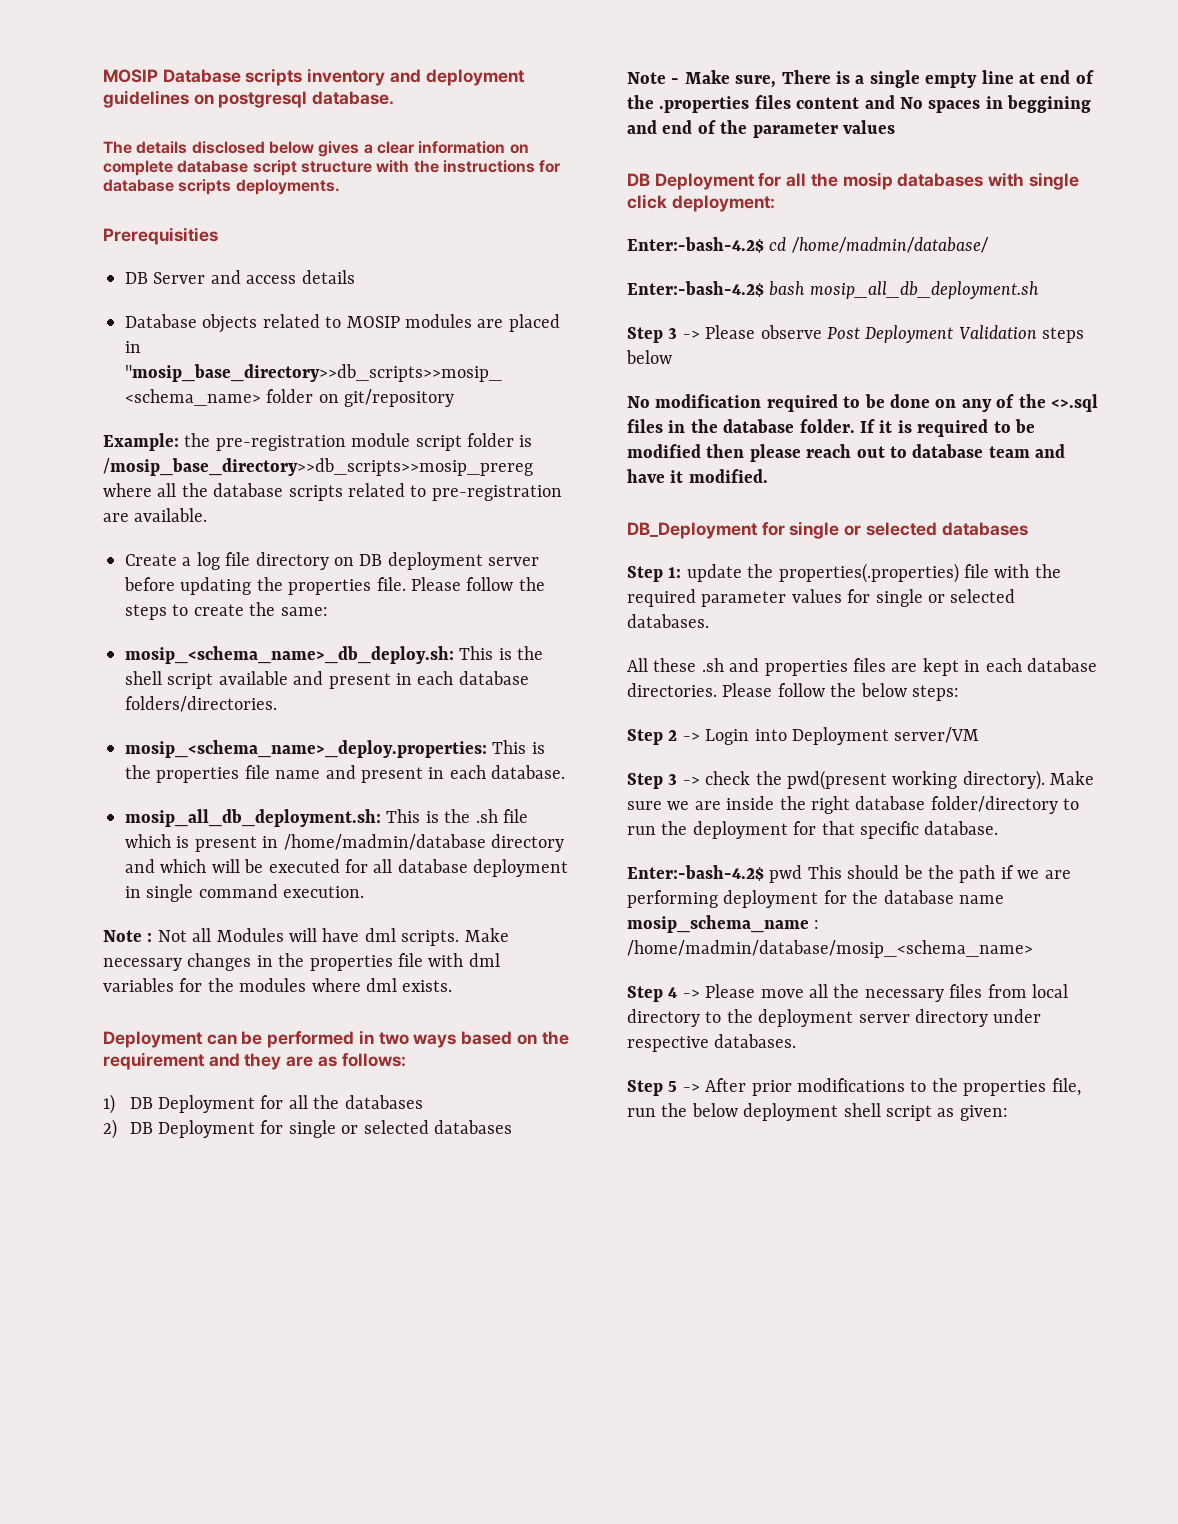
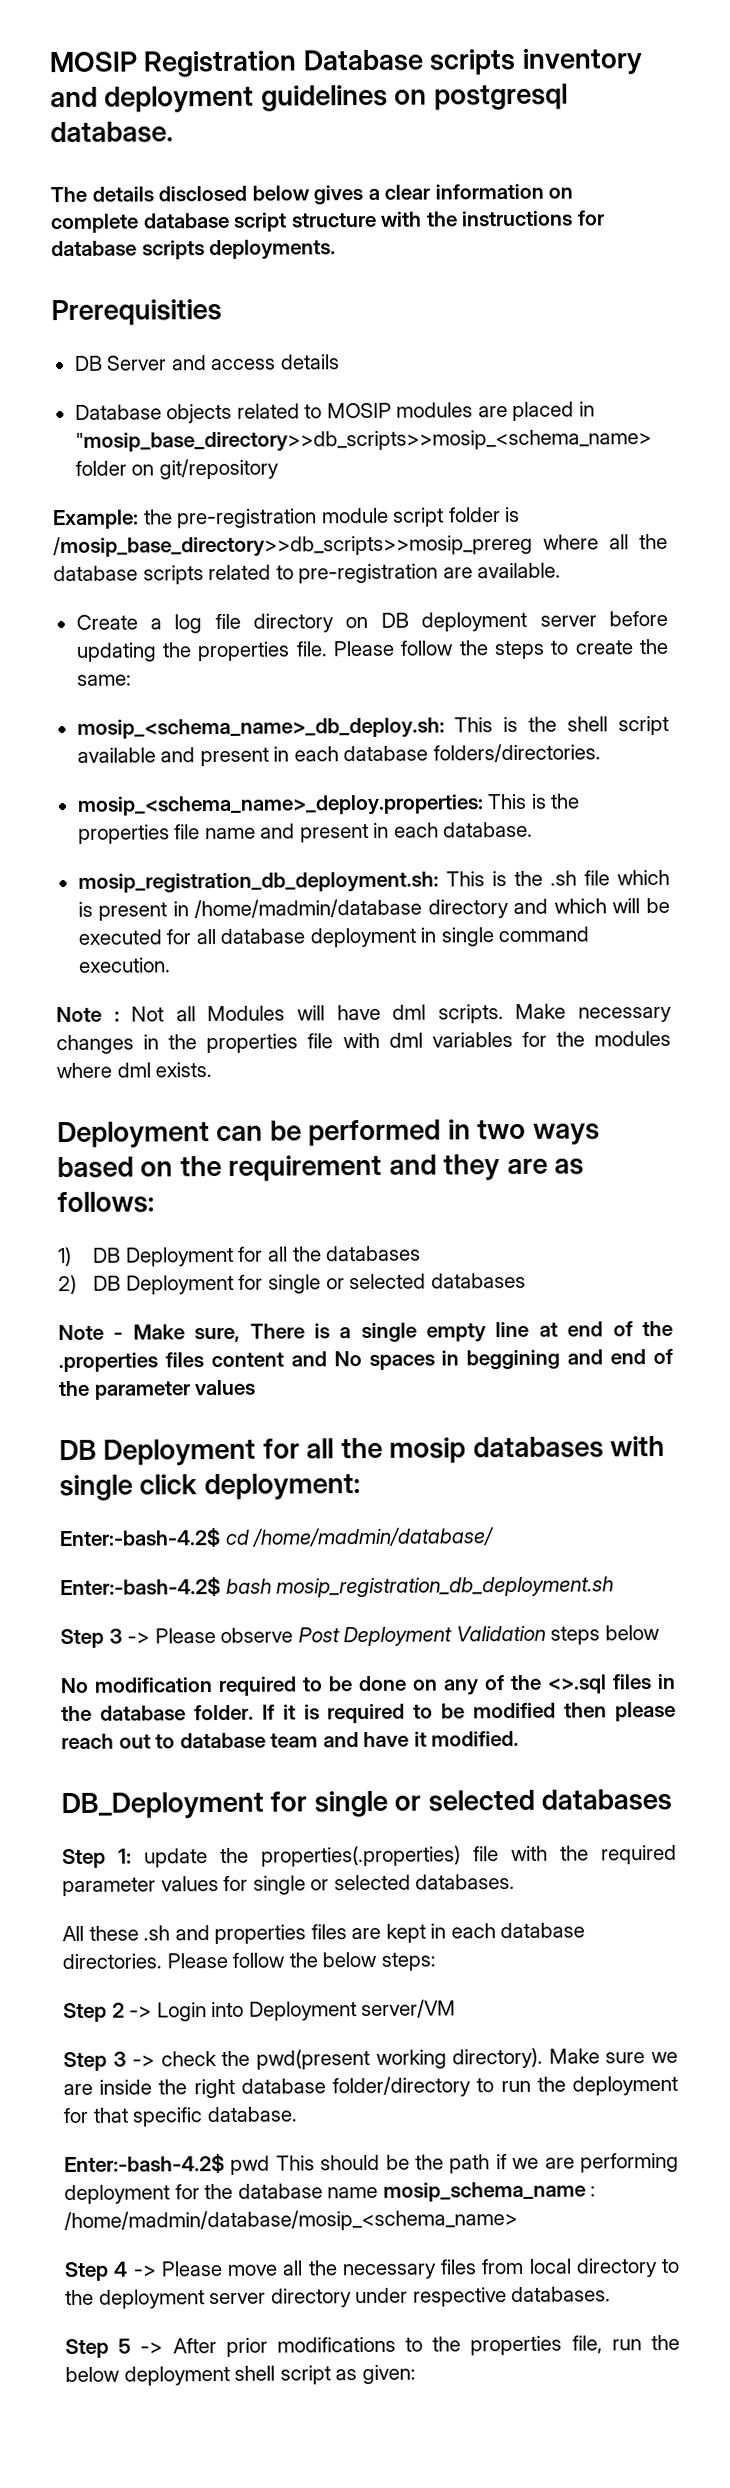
- MOSIP Database scripts inventory and deployment guidelines on postgresql database.
+ MOSIP Registration Database scripts inventory and deployment guidelines on postgresql database.
- mosip_all_db_deployment.sh: This is the .sh file which is present in /home/madmin/database directory and which will be executed for all database deployment in single command execution.
+ mosip_registration_db_deployment.sh: This is the .sh file which is present in /home/madmin/database directory and which will be executed for all database deployment in single command execution.
- Enter:-bash-4.2$ bash mosip_all_db_deployment.sh
+ Enter:-bash-4.2$ bash mosip_registration_db_deployment.sh

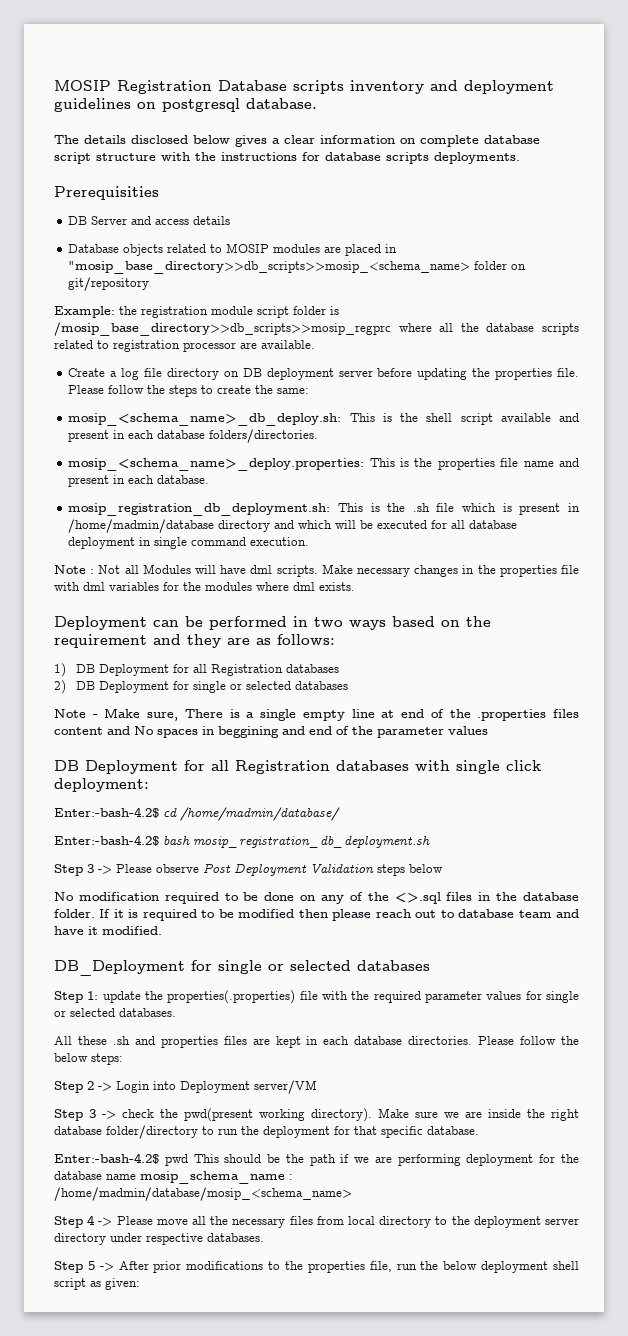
- Example: the pre-registration module script folder is /mosip_base_directory>>db_scripts>>mosip_prereg where all the database scripts related to pre-registration are available.
+ Example: the registration module script folder is /mosip_base_directory>>db_scripts>>mosip_regprc where all the database scripts related to registration processor are available.
- 1) DB Deployment for all the databases
+ 1) DB Deployment for all Registration databases
- DB Deployment for all the mosip databases with single click deployment:
+ DB Deployment for all Registration databases with single click deployment:

